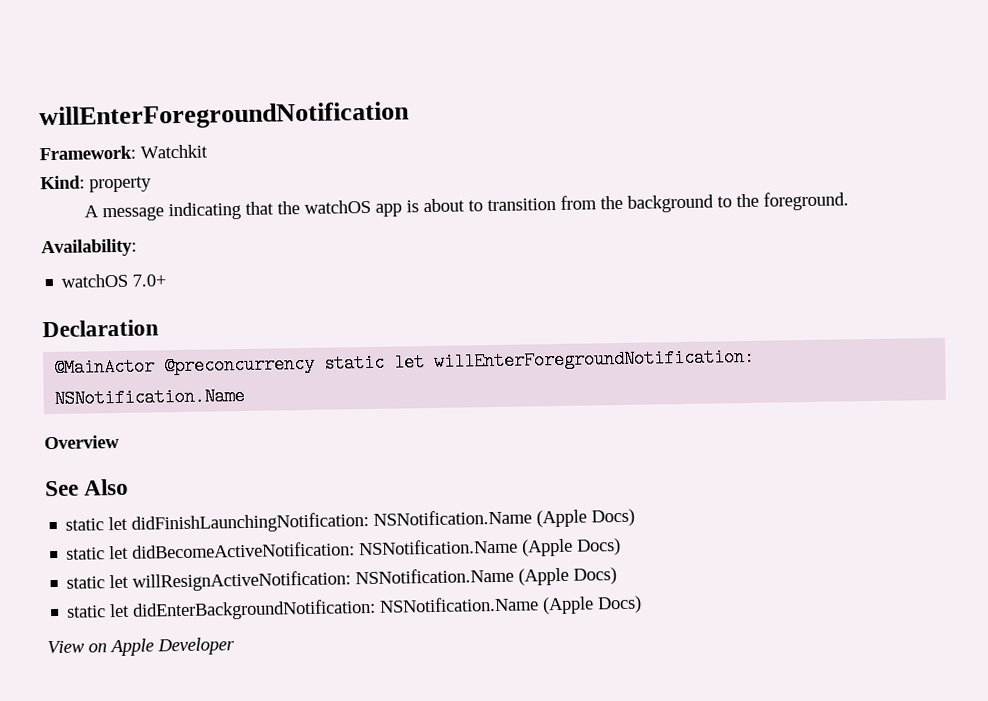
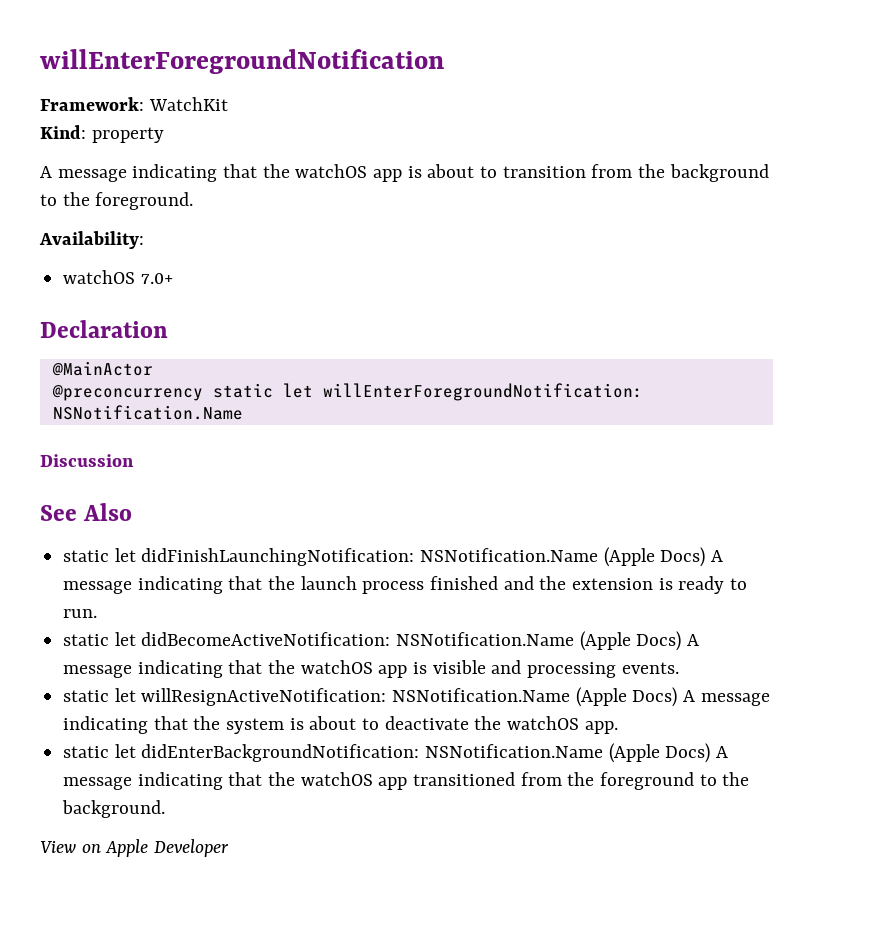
- Framework: Watchkit
+ Framework: WatchKit
- @MainActor @preconcurrency static let willEnterForegroundNotification: NSNotification.Name
+ @MainActor
+ @preconcurrency static let willEnterForegroundNotification: NSNotification.Name
- Overview
+ Discussion
- static let didFinishLaunchingNotification: NSNotification.Name (Apple Docs)
+ static let didFinishLaunchingNotification: NSNotification.Name (Apple Docs) A message indicating that the launch process finished and the extension is ready to run.
- static let didBecomeActiveNotification: NSNotification.Name (Apple Docs)
+ static let didBecomeActiveNotification: NSNotification.Name (Apple Docs) A message indicating that the watchOS app is visible and processing events.
- static let willResignActiveNotification: NSNotification.Name (Apple Docs)
+ static let willResignActiveNotification: NSNotification.Name (Apple Docs) A message indicating that the system is about to deactivate the watchOS app.
- static let didEnterBackgroundNotification: NSNotification.Name (Apple Docs)
+ static let didEnterBackgroundNotification: NSNotification.Name (Apple Docs) A message indicating that the watchOS app transitioned from the foreground to the background.

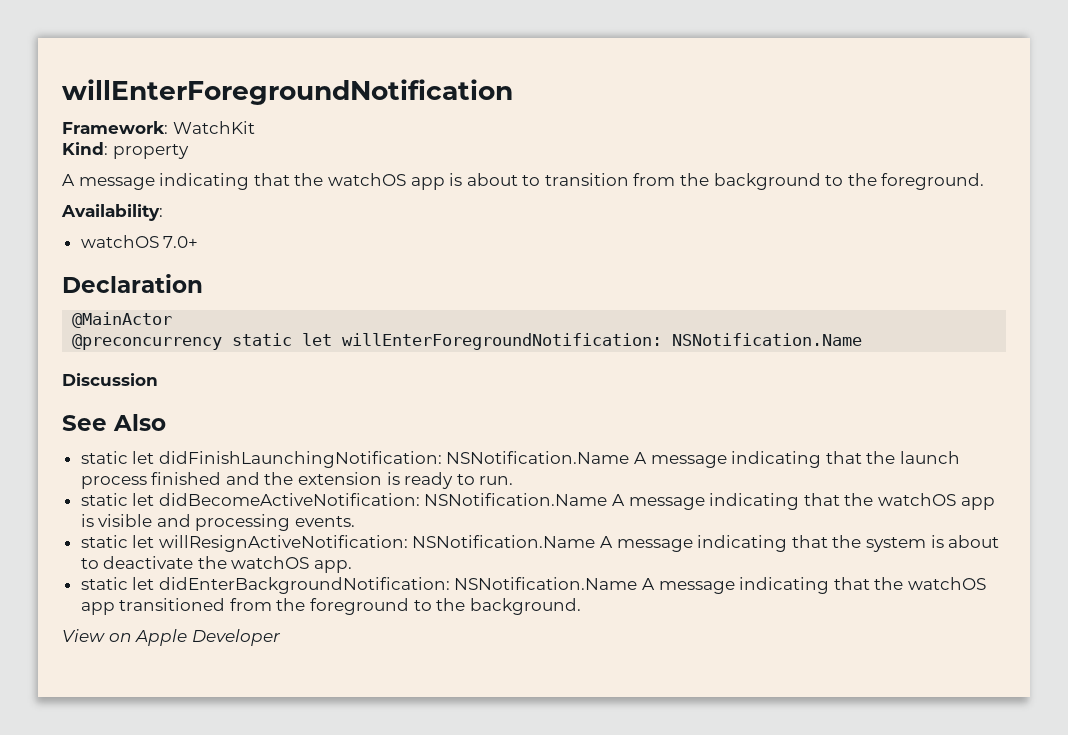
- static let didFinishLaunchingNotification: NSNotification.Name (Apple Docs) A message indicating that the launch process finished and the extension is ready to run.
+ static let didFinishLaunchingNotification: NSNotification.Name A message indicating that the launch process finished and the extension is ready to run.
- static let didBecomeActiveNotification: NSNotification.Name (Apple Docs) A message indicating that the watchOS app is visible and processing events.
+ static let didBecomeActiveNotification: NSNotification.Name A message indicating that the watchOS app is visible and processing events.
- static let willResignActiveNotification: NSNotification.Name (Apple Docs) A message indicating that the system is about to deactivate the watchOS app.
+ static let willResignActiveNotification: NSNotification.Name A message indicating that the system is about to deactivate the watchOS app.
- static let didEnterBackgroundNotification: NSNotification.Name (Apple Docs) A message indicating that the watchOS app transitioned from the foreground to the background.
+ static let didEnterBackgroundNotification: NSNotification.Name A message indicating that the watchOS app transitioned from the foreground to the background.

